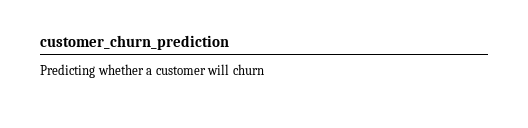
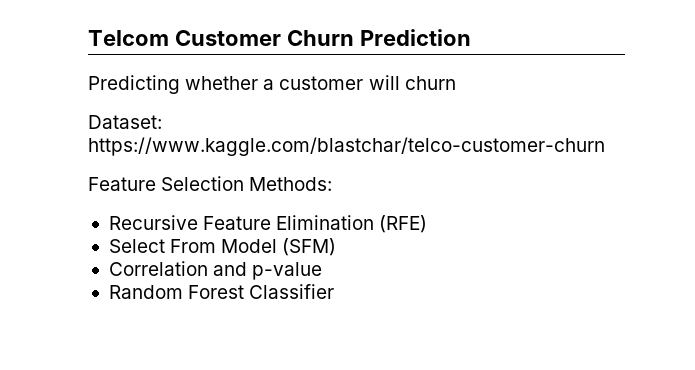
- customer_churn_prediction
+ Telcom Customer Churn Prediction
+ Dataset: https://www.kaggle.com/blastchar/telco-customer-churn
+ Feature Selection Methods:
+ Recursive Feature Elimination (RFE)
+ Select From Model (SFM)
+ Correlation and p-value
+ Random Forest Classifier

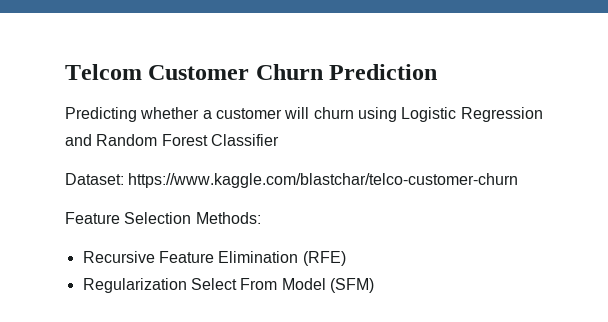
- Predicting whether a customer will churn
+ Predicting whether a customer will churn using Logistic Regression and Random Forest Classifier
- Select From Model (SFM)
+ Regularization Select From Model (SFM)
- Correlation and p-value
- Random Forest Classifier

